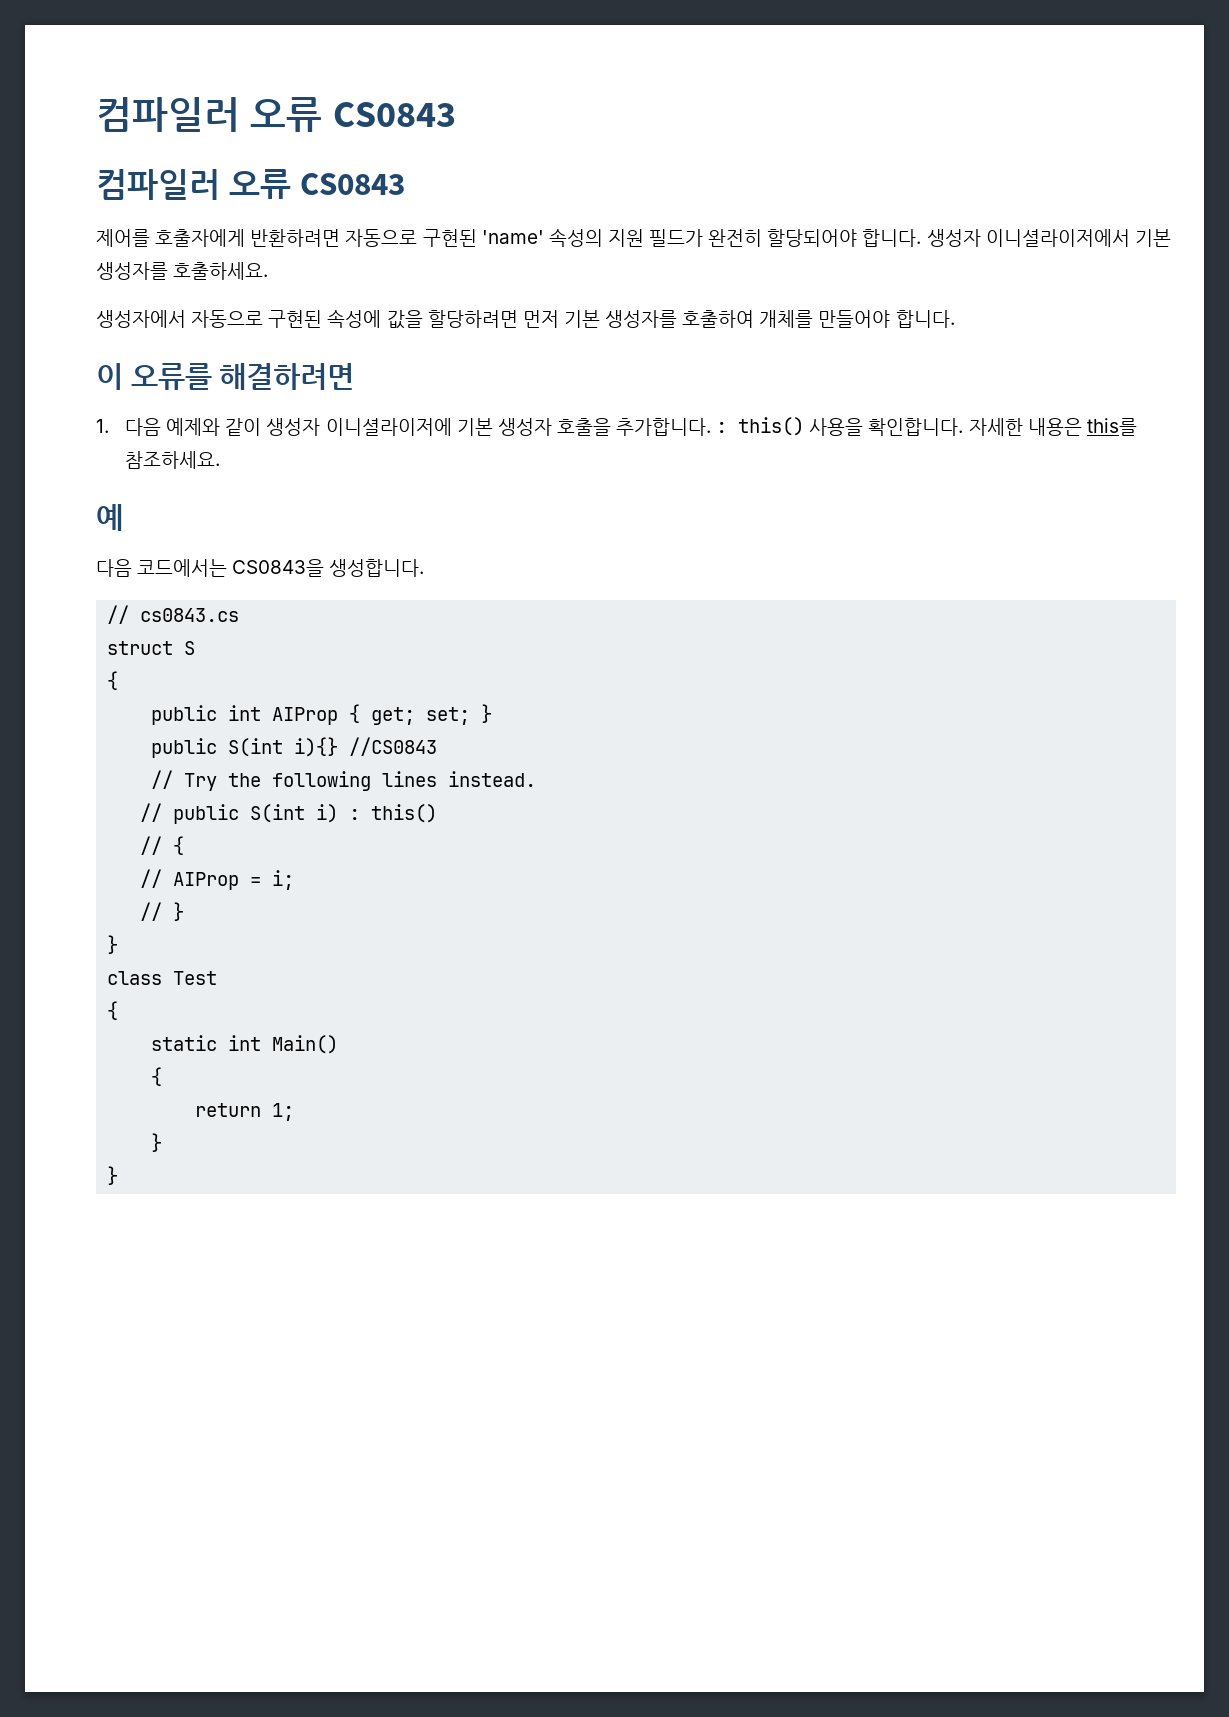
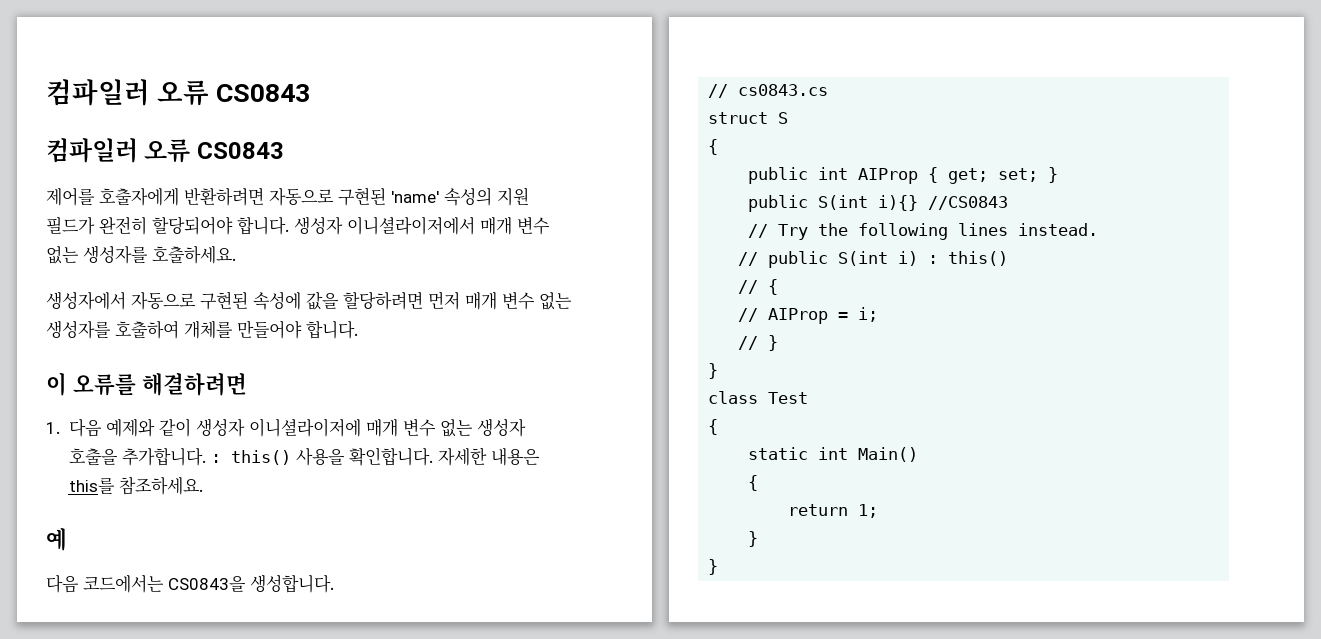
- 생성자 이니셜라이저에서 기본 생성자를 호출하세요.
+ 생성자 이니셜라이저에서 매개 변수 없는 생성자를 호출하세요.
- 생성자에서 자동으로 구현된 속성에 값을 할당하려면 먼저 기본 생성자를 호출하여 개체를 만들어야 합니다.
+ 생성자에서 자동으로 구현된 속성에 값을 할당하려면 먼저 매개 변수 없는 생성자를 호출하여 개체를 만들어야 합니다.
- 1. 다음 예제와 같이 생성자 이니셜라이저에 기본 생성자 호출을 추가합니다. : this() 사용을 확인합니다.
+ 1. 다음 예제와 같이 생성자 이니셜라이저에 매개 변수 없는 생성자 호출을 추가합니다. : this() 사용을 확인합니다.

